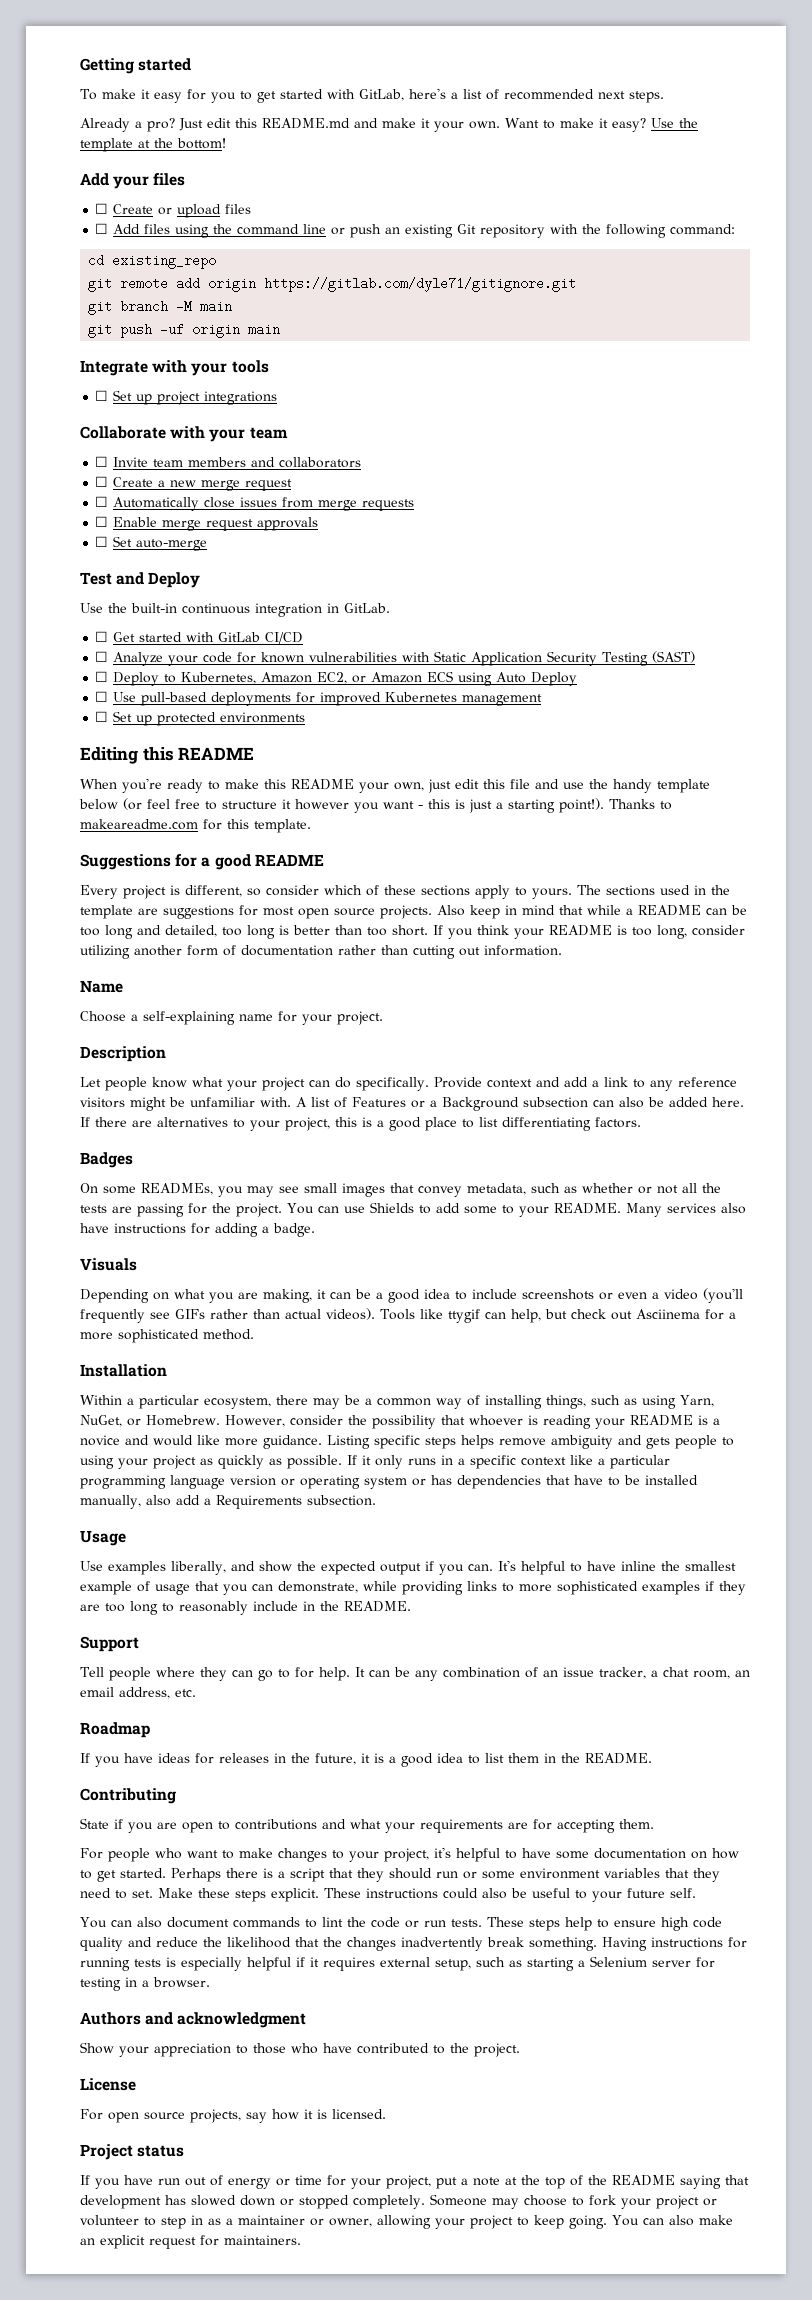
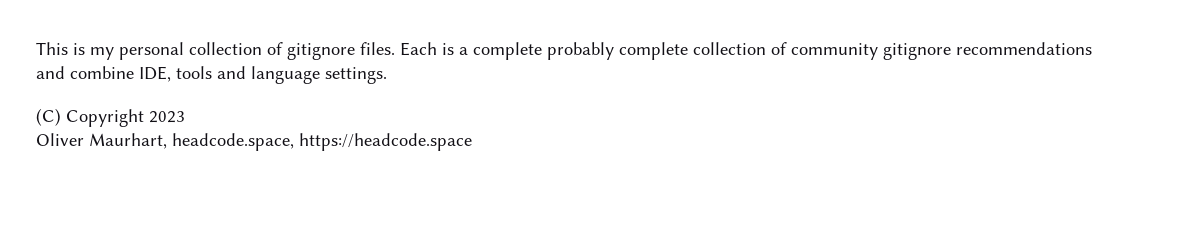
- Getting started
- To make it easy for you to get started with GitLab, here's a list of recommended next steps.
- Already a pro? Just edit this README.md and make it your own. Want to make it easy? Use the template at the bottom!
- Add your files
- ☐ Create or upload files
- ☐ Add files using the command line or push an existing Git repository with the following command:
- cd existing_repo
- git remote add origin https://gitlab.com/dyle71/gitignore.git
- git branch -M main
- git push -uf origin main
- Integrate with your tools
- ☐ Set up project integrations
- Collaborate with your team
- ☐ Invite team members and collaborators
- ☐ Create a new merge request
- ☐ Automatically close issues from merge requests
- ☐ Enable merge request approvals
- ☐ Set auto-merge
- Test and Deploy
- Use the built-in continuous integration in GitLab.
- ☐ Get started with GitLab CI/CD
- ☐ Analyze your code for known vulnerabilities with Static Application Security Testing (SAST)
- ☐ Deploy to Kubernetes, Amazon EC2, or Amazon ECS using Auto Deploy
- ☐ Use pull-based deployments for improved Kubernetes management
- ☐ Set up protected environments
- Editing this README
- When you're ready to make this README your own, just edit this file and use the handy template below (or feel free to structure it however you want - this is just a starting point!). Thanks to makeareadme.com for this template.
- Suggestions for a good README
- Every project is different, so consider which of these sections apply to yours. The sections used in the template are suggestions for most open source projects. Also keep in mind that while a README can be too long and detailed, too long is better than too short. If you think your README is too long, consider utilizing another form of documentation rather than cutting out information.
- Name
- Choose a self-explaining name for your project.
- Description
- Let people know what your project can do specifically. Provide context and add a link to any reference visitors might be unfamiliar with. A list of Features or a Background subsection can also be added here. If there are alternatives to your project, this is a good place to list differentiating factors.
- Badges
- On some READMEs, you may see small images that convey metadata, such as whether or not all the tests are passing for the project. You can use Shields to add some to your README. Many services also have instructions for adding a badge.
- Visuals
- Depending on what you are making, it can be a good idea to include screenshots or even a video (you'll frequently see GIFs rather than actual videos). Tools like ttygif can help, but check out Asciinema for a more sophisticated method.
- Installation
- Within a particular ecosystem, there may be a common way of installing things, such as using Yarn, NuGet, or Homebrew. However, consider the possibility that whoever is reading your README is a novice and would like more guidance. Listing specific steps helps remove ambiguity and gets people to using your project as quickly as possible. If it only runs in a specific context like a particular programming language version or operating system or has dependencies that have to be installed manually, also add a Requirements subsection.
- Usage
- Use examples liberally, and show the expected output if you can. It's helpful to have inline the smallest example of usage that you can demonstrate, while providing links to more sophisticated examples if they are too long to reasonably include in the README.
- Support
- Tell people where they can go to for help. It can be any combination of an issue tracker, a chat room, an email address, etc.
- Roadmap
- If you have ideas for releases in the future, it is a good idea to list them in the README.
- Contributing
- State if you are open to contributions and what your requirements are for accepting them.
- For people who want to make changes to your project, it's helpful to have some documentation on how to get started. Perhaps there is a script that they should run or some environment variables that they need to set. Make these steps explicit. These instructions could also be useful to your future self.
- You can also document commands to lint the code or run tests. These steps help to ensure high code quality and reduce the likelihood that the changes inadvertently break something. Having instructions for running tests is especially helpful if it requires external setup, such as starting a Selenium server for testing in a browser.
- Authors and acknowledgment
- Show your appreciation to those who have contributed to the project.
- License
- For open source projects, say how it is licensed.
- Project status
- If you have run out of energy or time for your project, put a note at the top of the README saying that development has slowed down or stopped completely. Someone may choose to fork your project or volunteer to step in as a maintainer or owner, allowing your project to keep going. You can also make an explicit request for maintainers.
+ This is my personal collection of gitignore files. Each is a complete probably complete collection of community gitignore recommendations and combine IDE, tools and language settings.
+ (C) Copyright 2023
+ Oliver Maurhart, headcode.space, https://headcode.space

